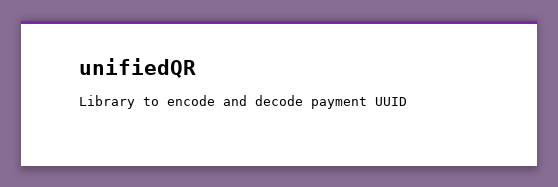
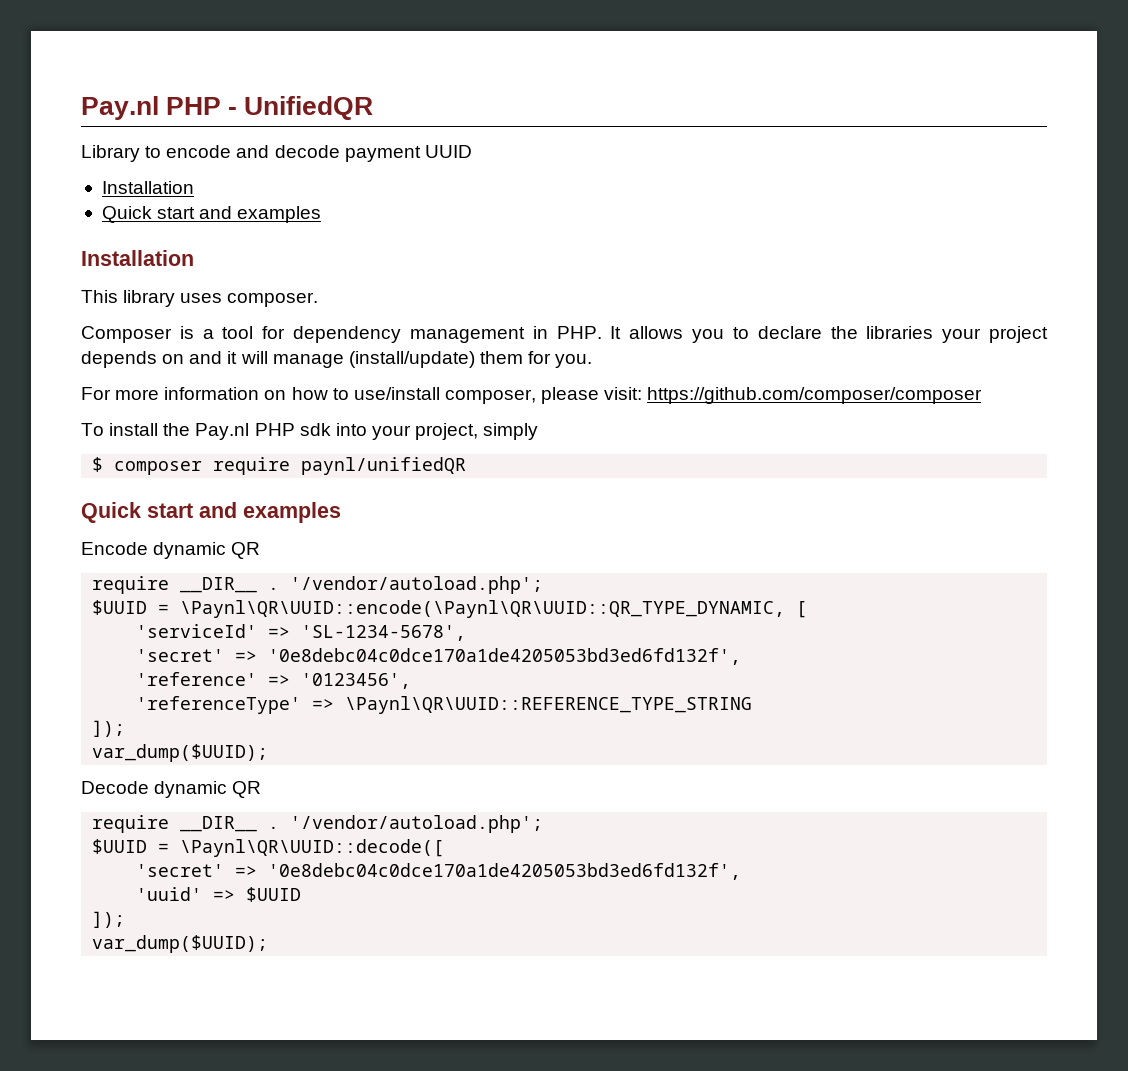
- unifiedQR
+ Pay.nl PHP - UnifiedQR
  Library to encode and decode payment UUID
+ Installation
+ Quick start and examples
+ Installation
+ This library uses composer.
+ Composer is a tool for dependency management in PHP. It allows you to declare the libraries your project depends on and it will manage (install/update) them for you.
+ For more information on how to use/install composer, please visit: https://github.com/composer/composer
+ To install the Pay.nl PHP sdk into your project, simply
+ $ composer require paynl/unifiedQR
+ Quick start and examples
+ Encode dynamic QR
+ require __DIR__ . '/vendor/autoload.php';
+ $UUID = \Paynl\QR\UUID::encode(\Paynl\QR\UUID::QR_TYPE_DYNAMIC, [
+ 'serviceId' => 'SL-1234-5678',
+ 'secret' => '0e8debc04c0dce170a1de4205053bd3ed6fd132f',
+ 'reference' => '0123456',
+ 'referenceType' => \Paynl\QR\UUID::REFERENCE_TYPE_STRING
+ ]);
+ var_dump($UUID);
+ Decode dynamic QR
+ require __DIR__ . '/vendor/autoload.php';
+ $UUID = \Paynl\QR\UUID::decode([
+ 'secret' => '0e8debc04c0dce170a1de4205053bd3ed6fd132f',
+ 'uuid' => $UUID
+ ]);
+ var_dump($UUID);

